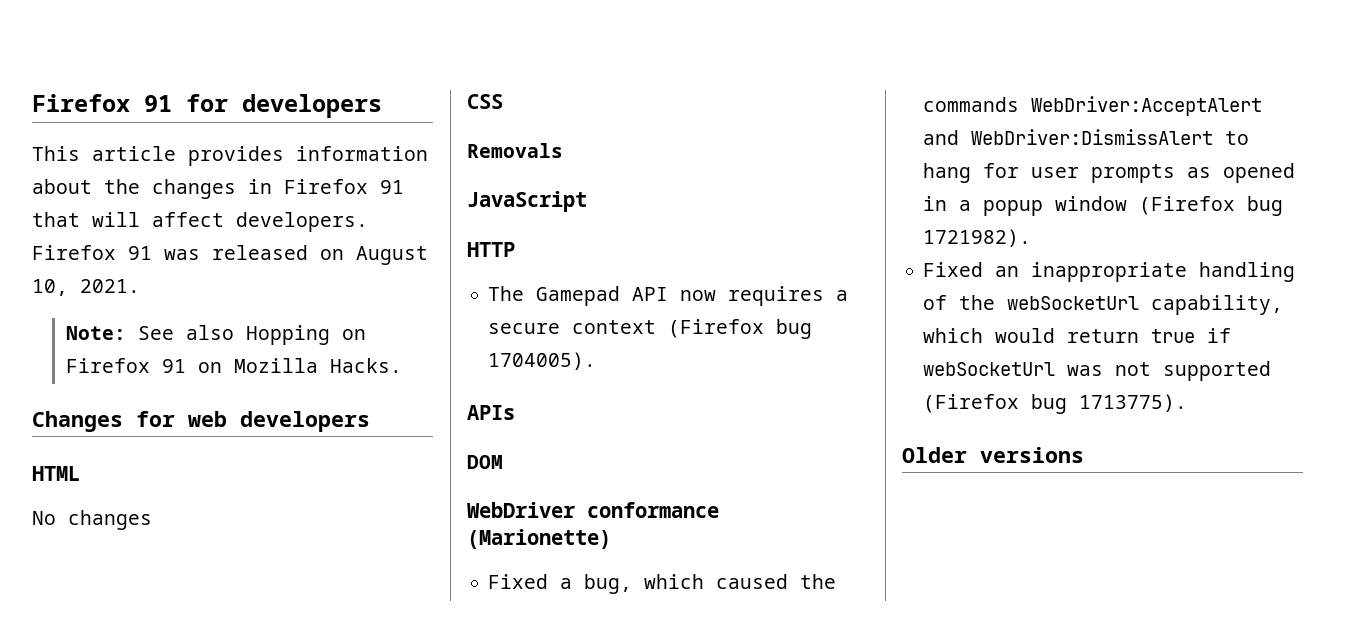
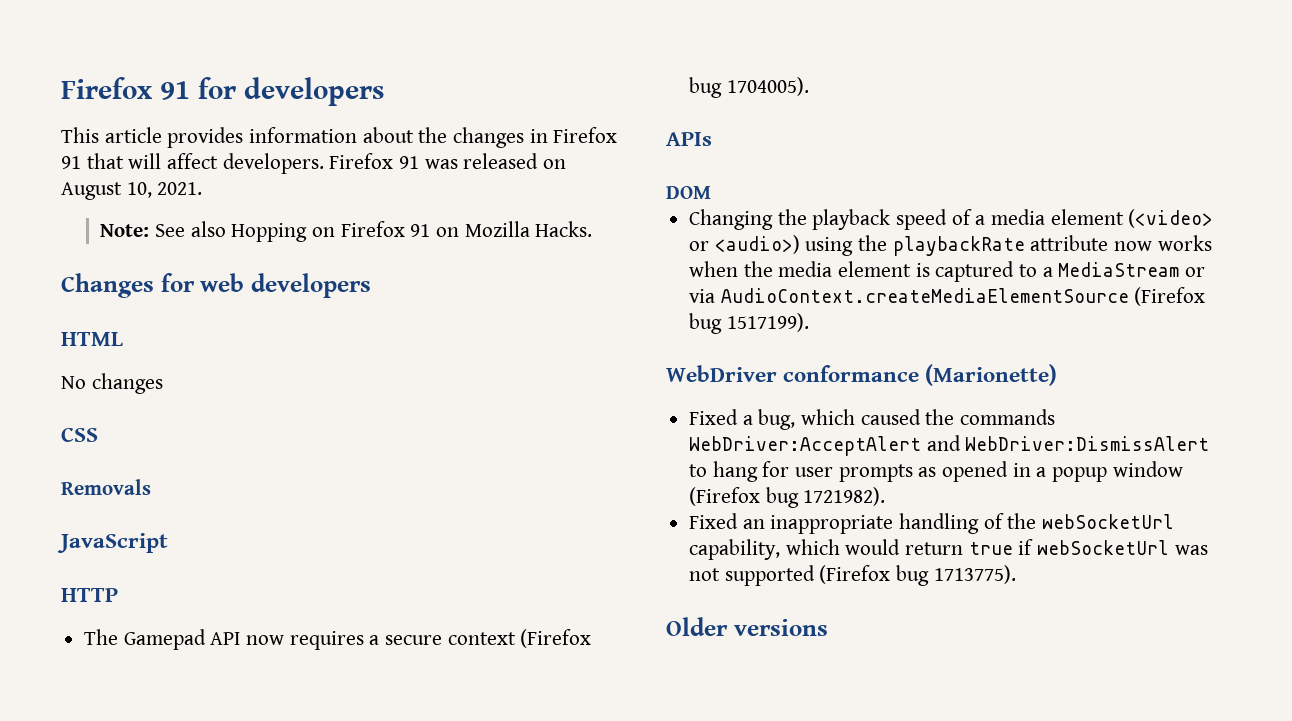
+ Changing the playback speed of a media element (<video> or <audio>) using the playbackRate attribute now works when the media element is captured to a MediaStream or via AudioContext.createMediaElementSource (Firefox bug 1517199).

